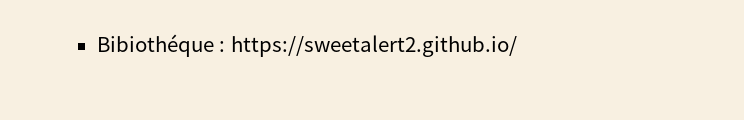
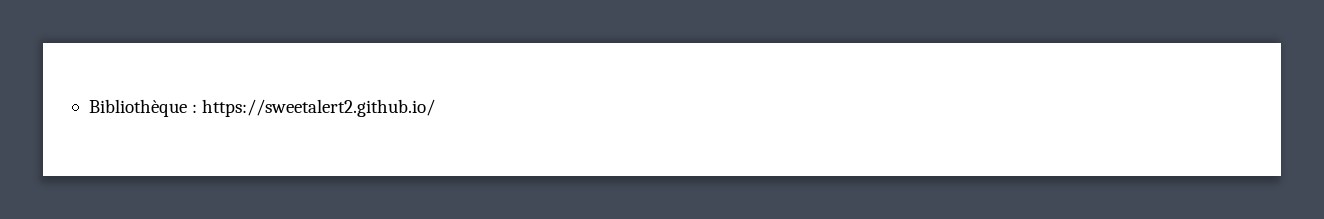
- Bibiothéque : https://sweetalert2.github.io/
+ Bibliothèque : https://sweetalert2.github.io/

